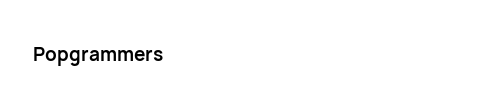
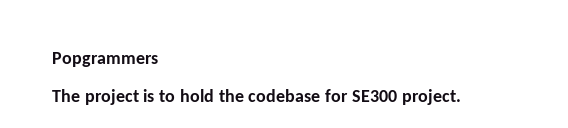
+ The project is to hold the codebase for SE300 project.

